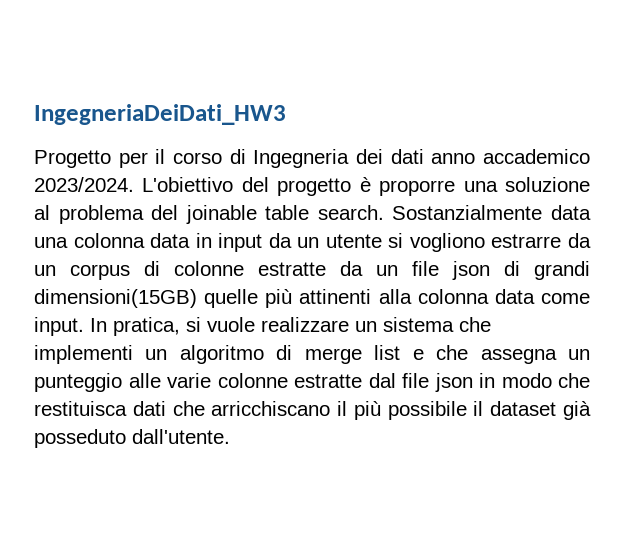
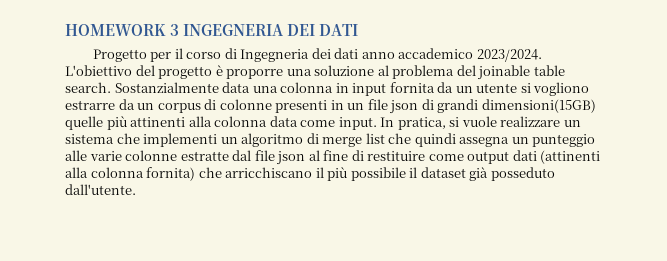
- IngegneriaDeiDati_HW3
+ HOMEWORK 3 INGEGNERIA DEI DATI
- Sostanzialmente data una colonna data in input da un utente si vogliono estrarre da un corpus di colonne estratte da un file json di grandi dimensioni(15GB) quelle più attinenti alla colonna data come input.
+ Sostanzialmente data una colonna in input fornita da un utente si vogliono estrarre da un corpus di colonne presenti in un file json di grandi dimensioni(15GB) quelle più attinenti alla colonna data come input.
- In pratica, si vuole realizzare un sistema che implementi un algoritmo di merge list e che assegna un punteggio alle varie colonne estratte dal file json in modo che restituisca dati che arricchiscano il più possibile il dataset già posseduto dall'utente.
+ In pratica, si vuole realizzare un sistema che implementi un algoritmo di merge list che quindi assegna un punteggio alle varie colonne estratte dal file json al fine di restituire come output dati (attinenti alla colonna fornita) che arricchiscano il più possibile il dataset già posseduto dall'utente.

